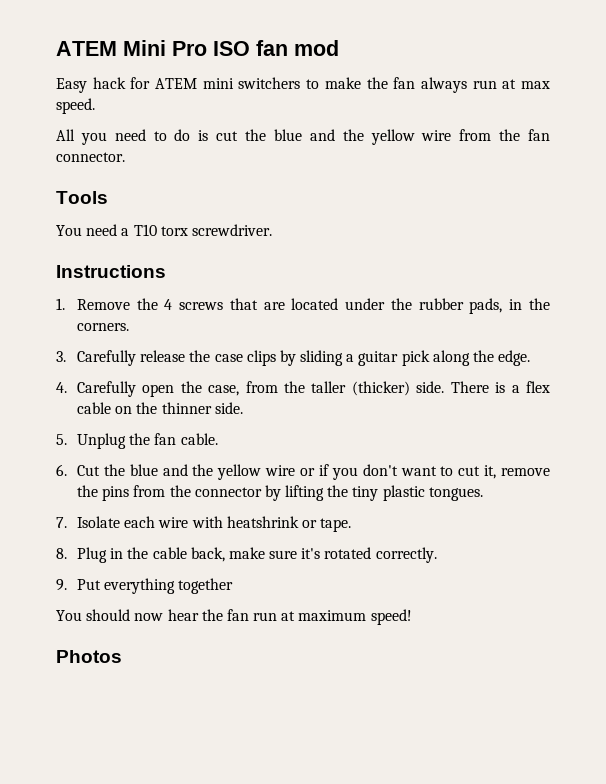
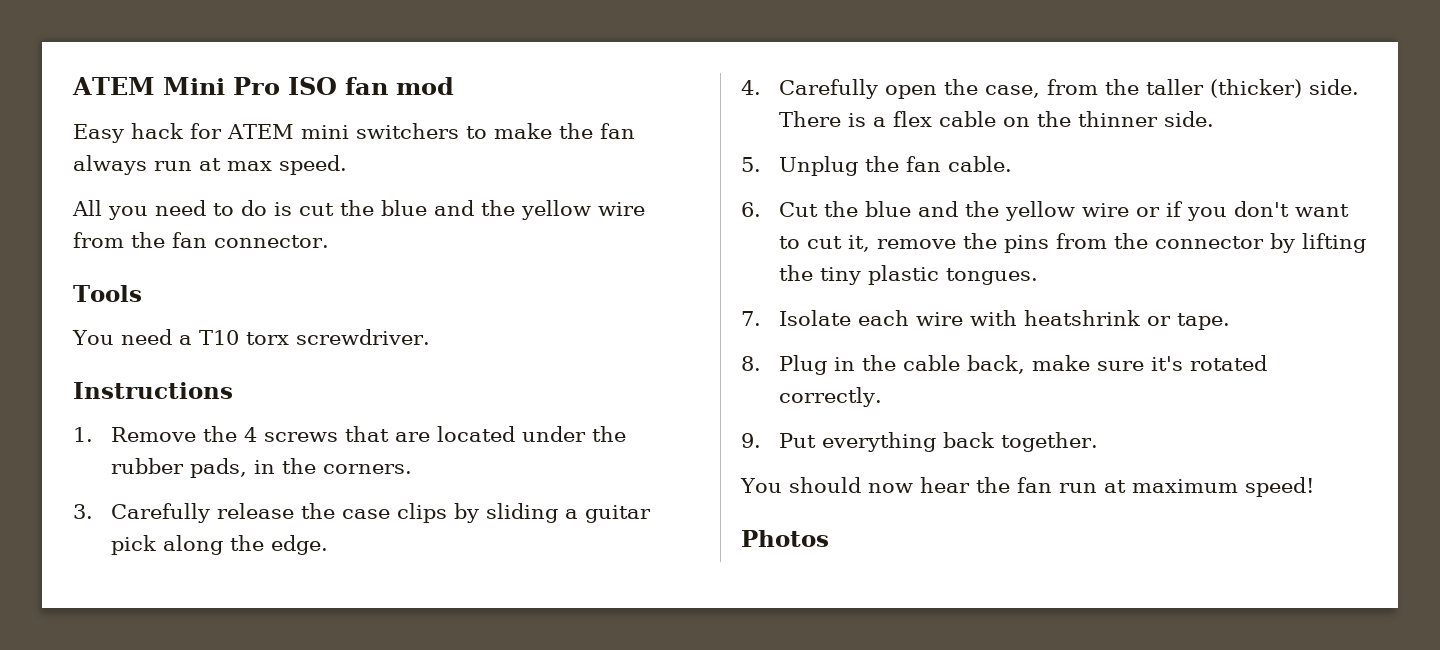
- 9. Put everything together
+ 9. Put everything back together.

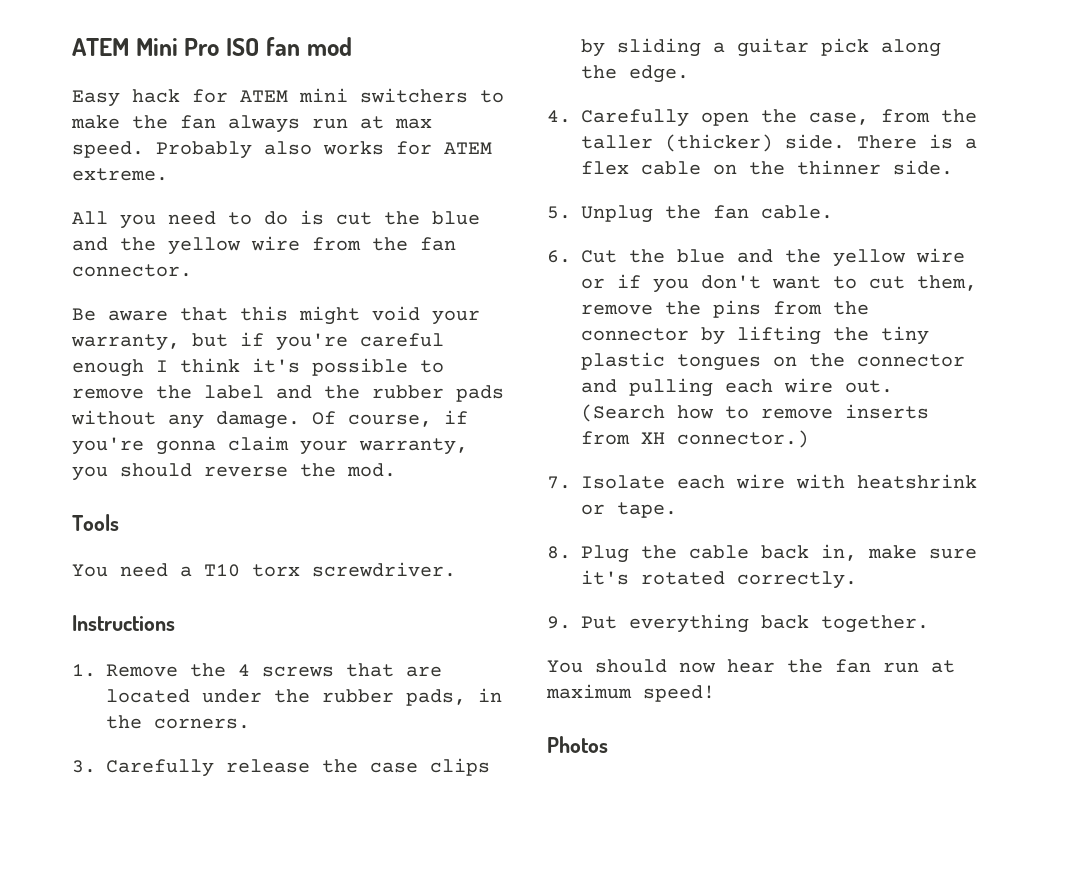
+ Probably also works for ATEM extreme.
+ Be aware that this might void your warranty, but if you're careful enough I think it's possible to remove the label and the rubber pads without any damage. Of course, if you're gonna claim your warranty, you should reverse the mod.
- 6. Cut the blue and the yellow wire or if you don't want to cut it, remove the pins from the connector by lifting the tiny plastic tongues.
+ 6. Cut the blue and the yellow wire or if you don't want to cut them, remove the pins from the connector by lifting the tiny plastic tongues on the connector and pulling each wire out. (Search how to remove inserts from XH connector.)
- 8. Plug in the cable back, make sure it's rotated correctly.
+ 8. Plug the cable back in, make sure it's rotated correctly.

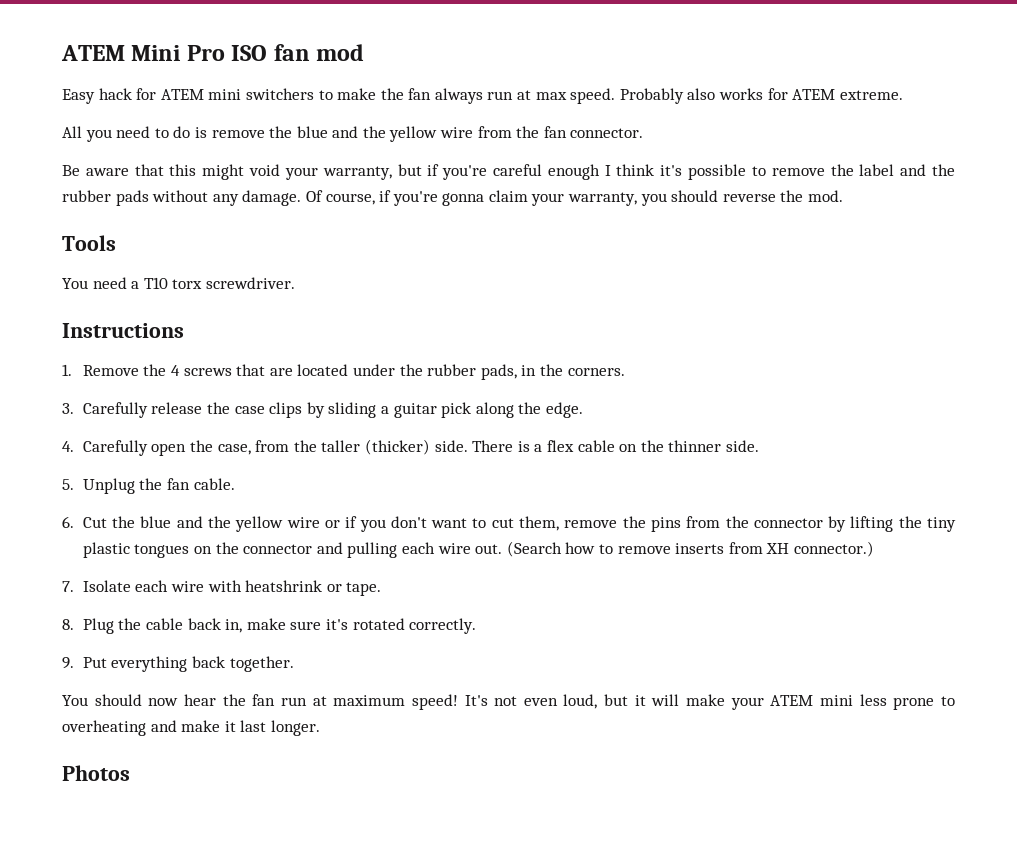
- All you need to do is cut the blue and the yellow wire from the fan connector.
+ All you need to do is remove the blue and the yellow wire from the fan connector.
+ It's not even loud, but it will make your ATEM mini less prone to overheating and make it last longer.

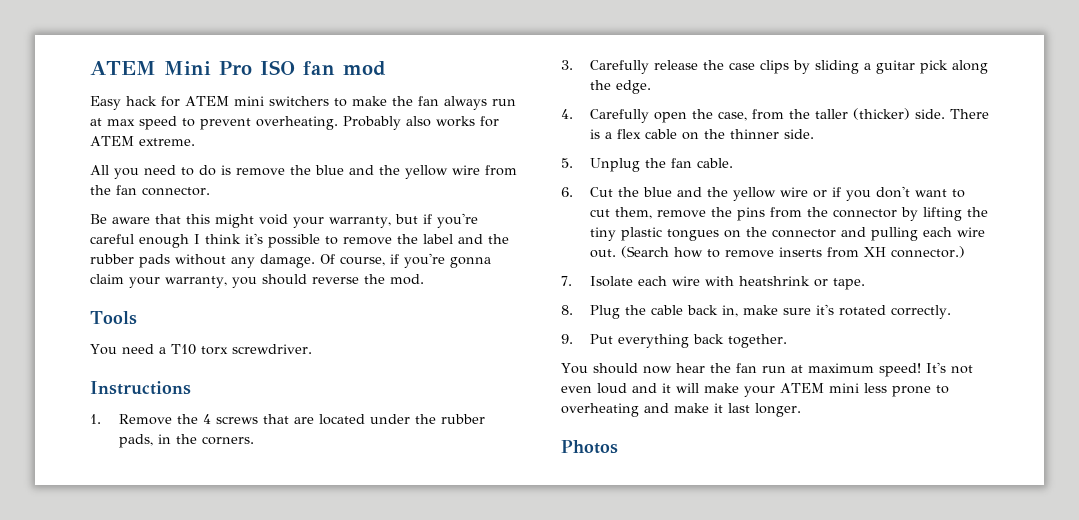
- Easy hack for ATEM mini switchers to make the fan always run at max speed.
+ Easy hack for ATEM mini switchers to make the fan always run at max speed to prevent overheating.
- It's not even loud, but it will make your ATEM mini less prone to overheating and make it last longer.
+ It's not even loud and it will make your ATEM mini less prone to overheating and make it last longer.

